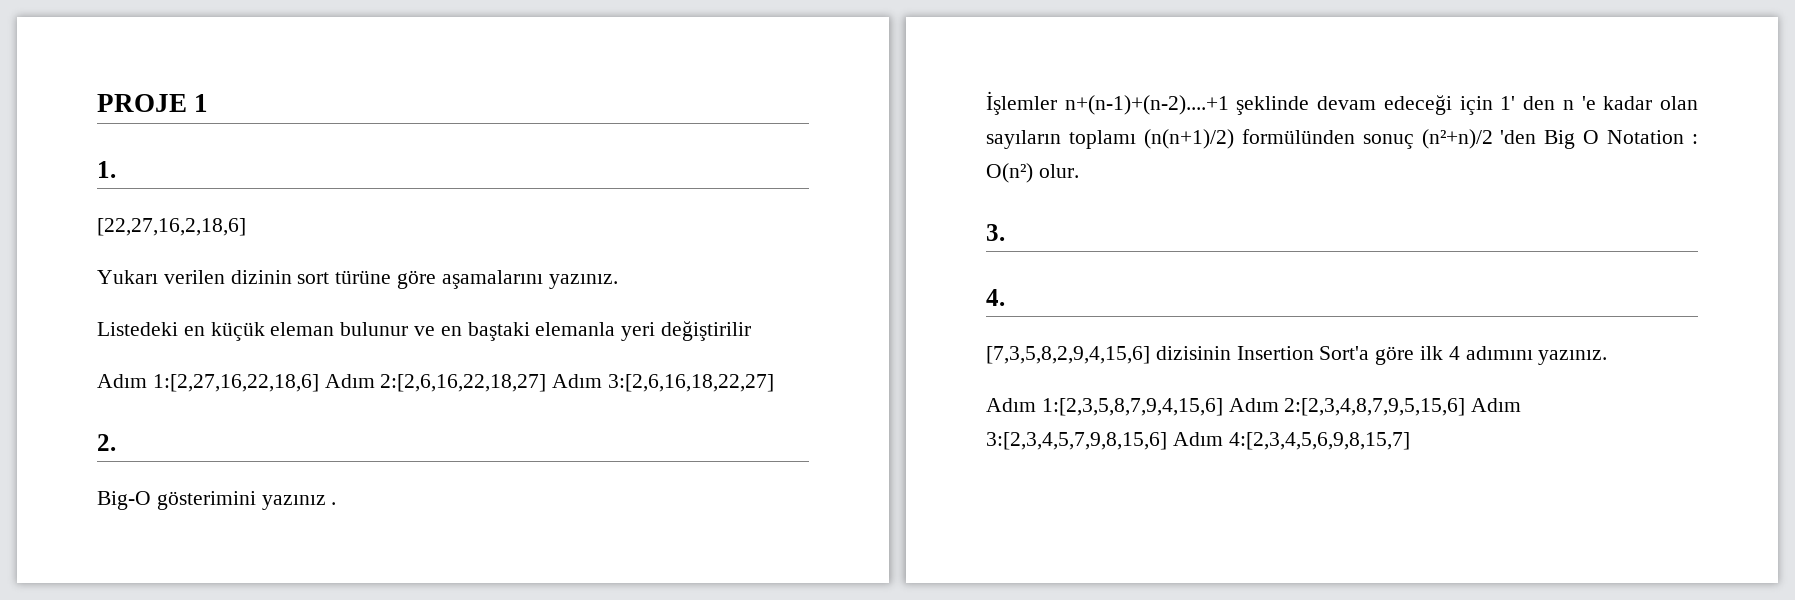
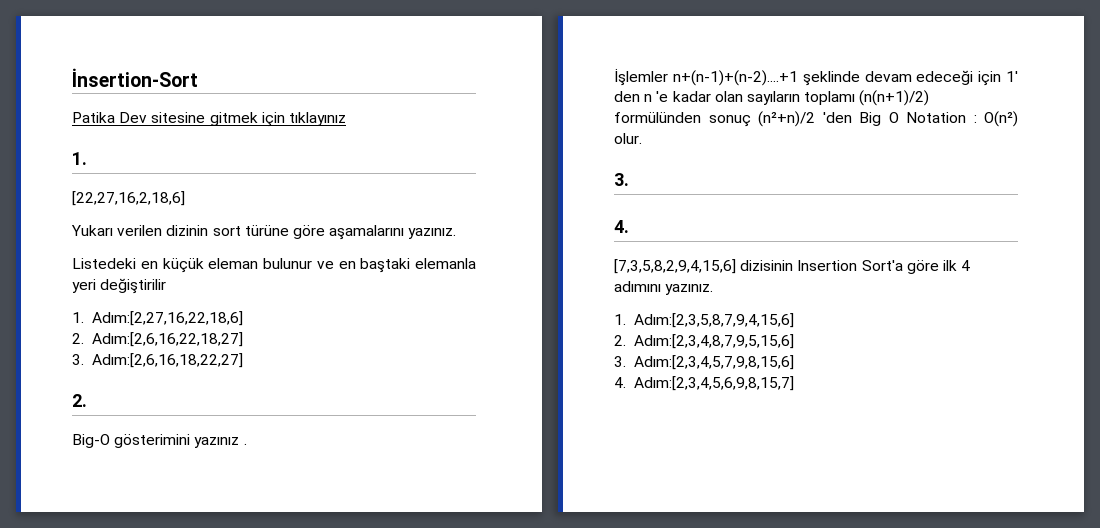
- PROJE 1
+ İnsertion-Sort
+ Patika Dev sitesine gitmek için tıklayınız
- Adım 1:[2,27,16,22,18,6] Adım 2:[2,6,16,22,18,27] Adım 3:[2,6,16,18,22,27]
+ 1. Adım:[2,27,16,22,18,6]
+ 2. Adım:[2,6,16,22,18,27]
+ 3. Adım:[2,6,16,18,22,27]
- Adım 1:[2,3,5,8,7,9,4,15,6] Adım 2:[2,3,4,8,7,9,5,15,6] Adım 3:[2,3,4,5,7,9,8,15,6] Adım 4:[2,3,4,5,6,9,8,15,7]
+ 1. Adım:[2,3,5,8,7,9,4,15,6]
+ 2. Adım:[2,3,4,8,7,9,5,15,6]
+ 3. Adım:[2,3,4,5,7,9,8,15,6]
+ 4. Adım:[2,3,4,5,6,9,8,15,7]

